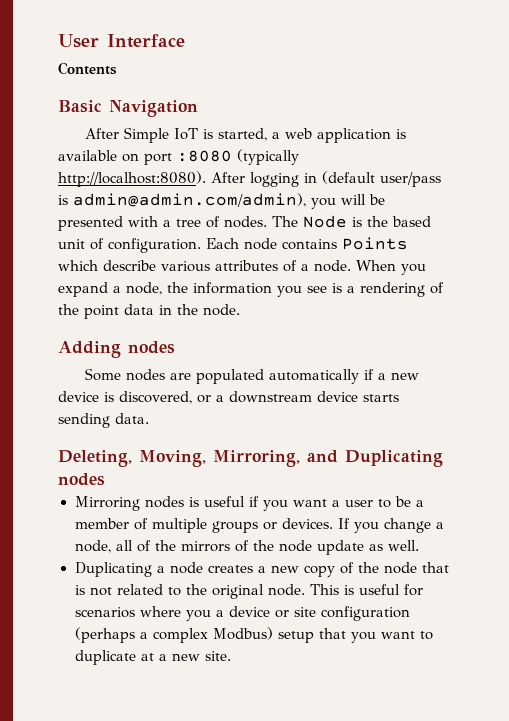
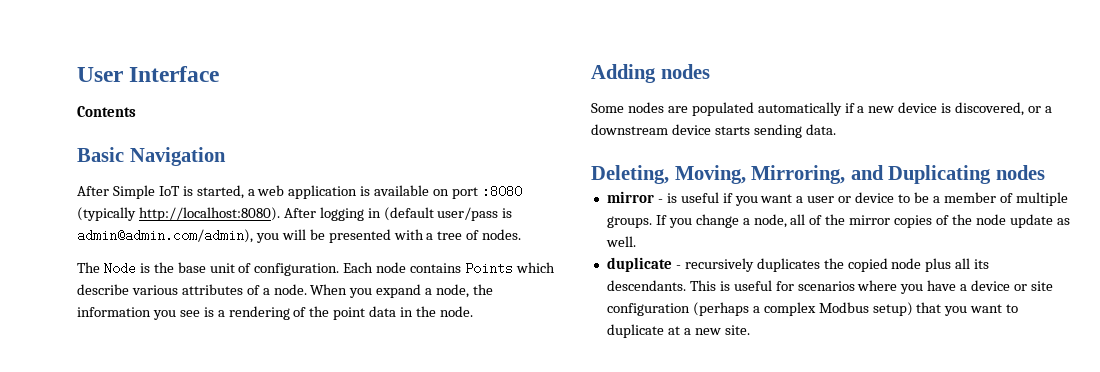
- After logging in (default user/pass is admin@admin.com/admin), you will be presented with a tree of nodes. The Node is the based unit of configuration.
+ After logging in (default user/pass is admin@admin.com/admin), you will be presented with a tree of nodes.
+ The Node is the base unit of configuration.
- Mirroring nodes is useful if you want a user to be a member of multiple groups or devices.
+ mirror - is useful if you want a user or device to be a member of multiple groups.
- If you change a node, all of the mirrors of the node update as well.
+ If you change a node, all of the mirror copies of the node update as well.
- Duplicating a node creates a new copy of the node that is not related to the original node.
+ duplicate - recursively duplicates the copied node plus all its descendants.
- This is useful for scenarios where you a device or site configuration (perhaps a complex Modbus) setup that you want to duplicate at a new site.
+ This is useful for scenarios where you have a device or site configuration (perhaps a complex Modbus setup) that you want to duplicate at a new site.

